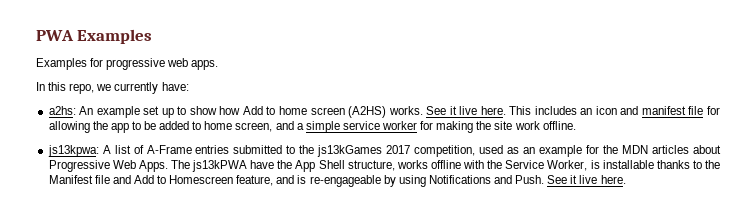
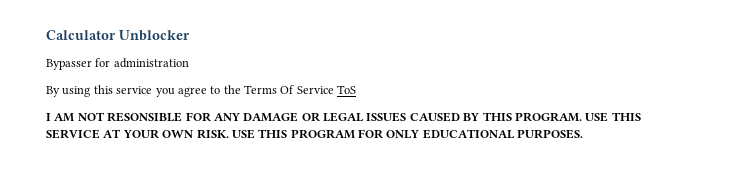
- PWA Examples
- Examples for progressive web apps.
- In this repo, we currently have:
- a2hs: An example set up to show how Add to home screen (A2HS) works. See it live here. This includes an icon and manifest file for allowing the app to be added to home screen, and a simple service worker for making the site work offline.
- js13kpwa: A list of A-Frame entries submitted to the js13kGames 2017 competition, used as an example for the MDN articles about Progressive Web Apps. The js13kPWA have the App Shell structure, works offline with the Service Worker, is installable thanks to the Manifest file and Add to Homescreen feature, and is re-engageable by using Notifications and Push. See it live here.
+ Calculator Unblocker
+ Bypasser for administration
+ By using this service you agree to the Terms Of Service ToS
+ I AM NOT RESONSIBLE FOR ANY DAMAGE OR LEGAL ISSUES CAUSED BY THIS PROGRAM. USE THIS SERVICE AT YOUR OWN RISK. USE THIS PROGRAM FOR ONLY EDUCATIONAL PURPOSES.

